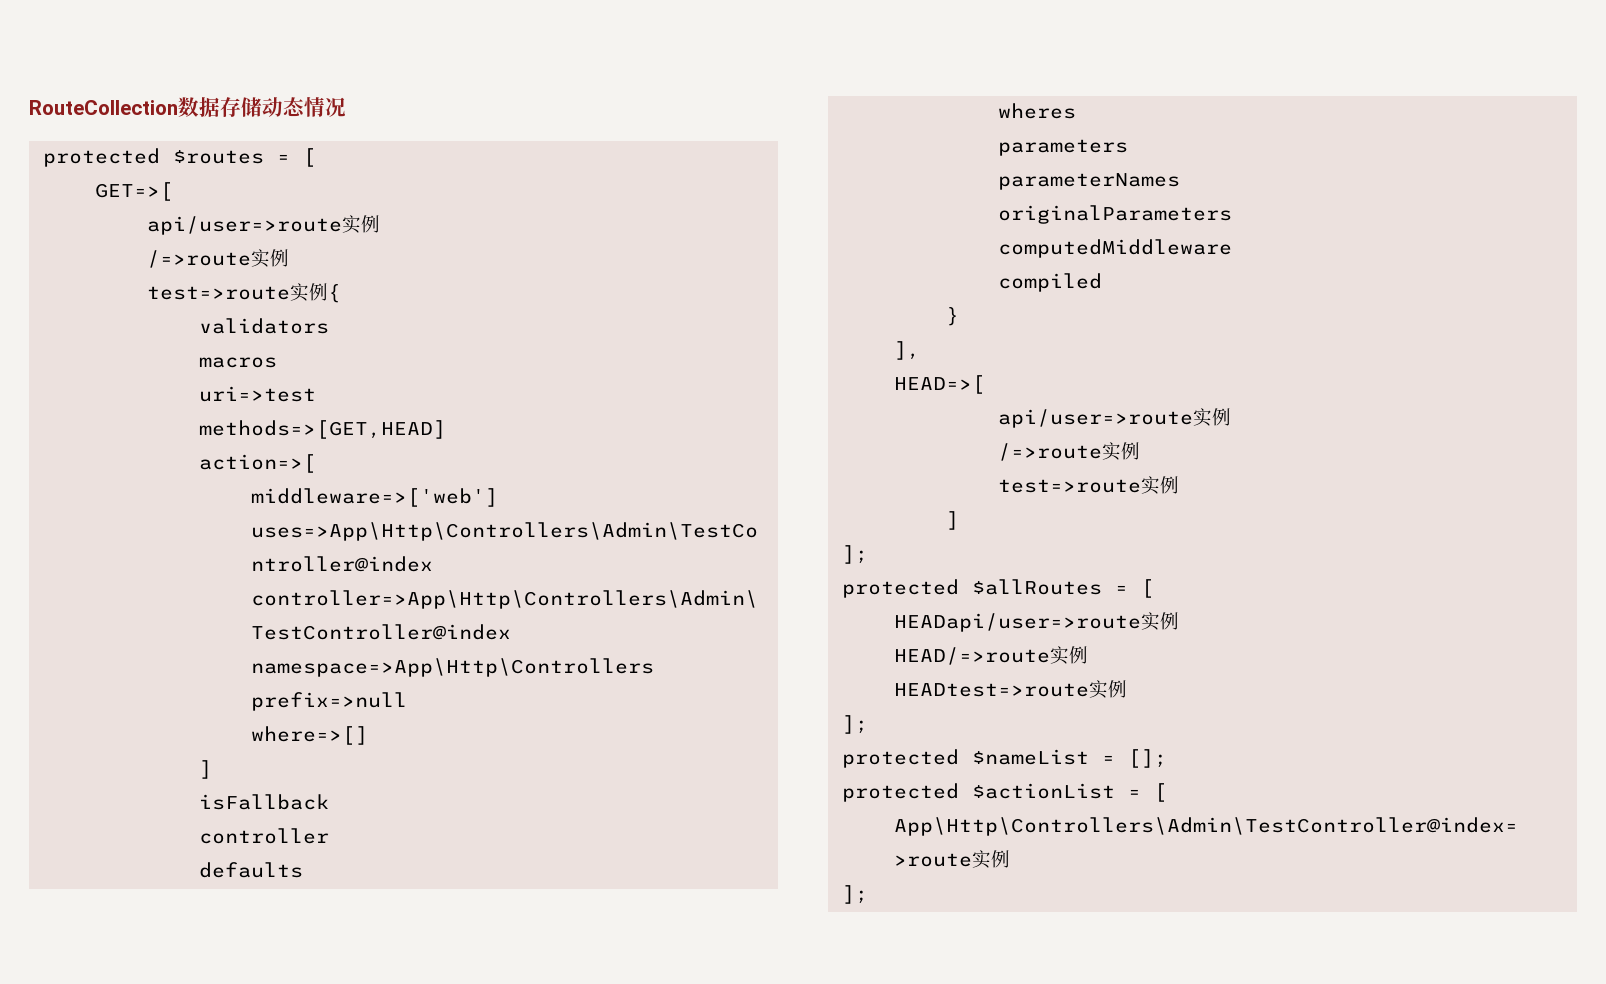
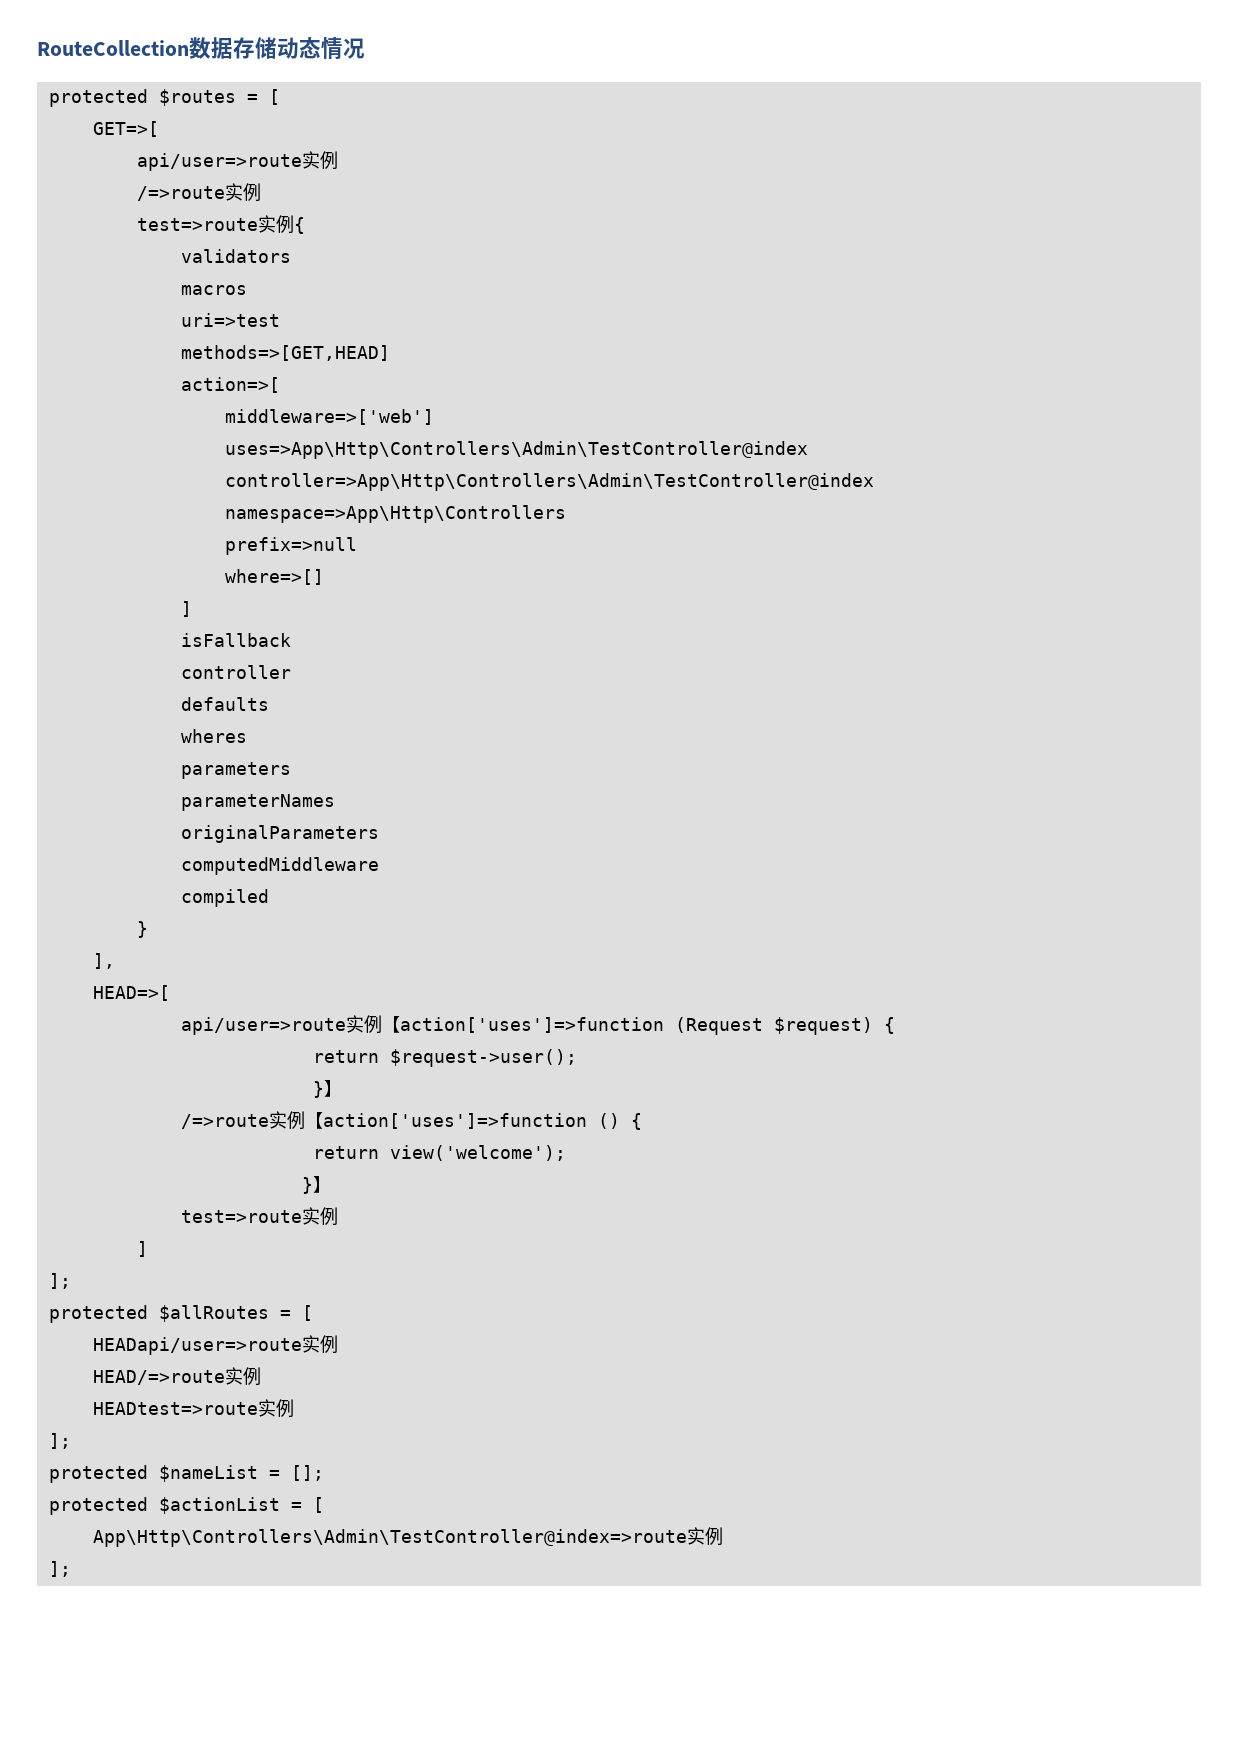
  HEAD=>[
- api/user=>route实例
- /=>route实例
+ api/user=>route实例【action['uses']=>function (Request $request) {
+ return $request->user();
+ }】
+ /=>route实例【action['uses']=>function () {
+ return view('welcome');
+ }】

